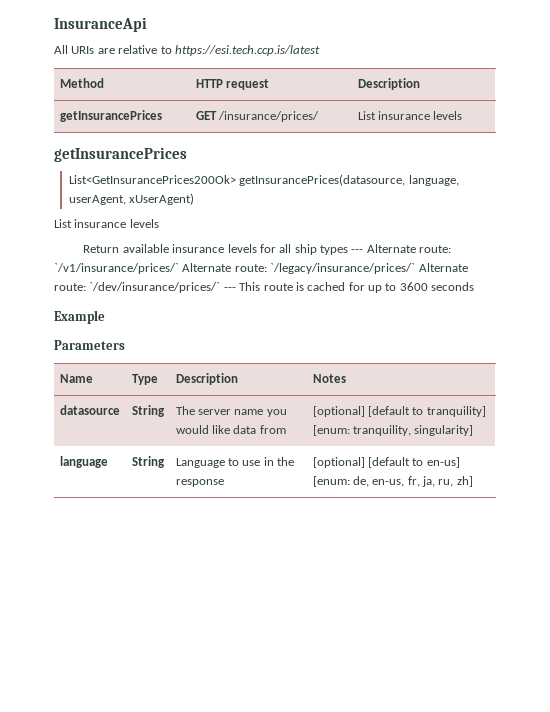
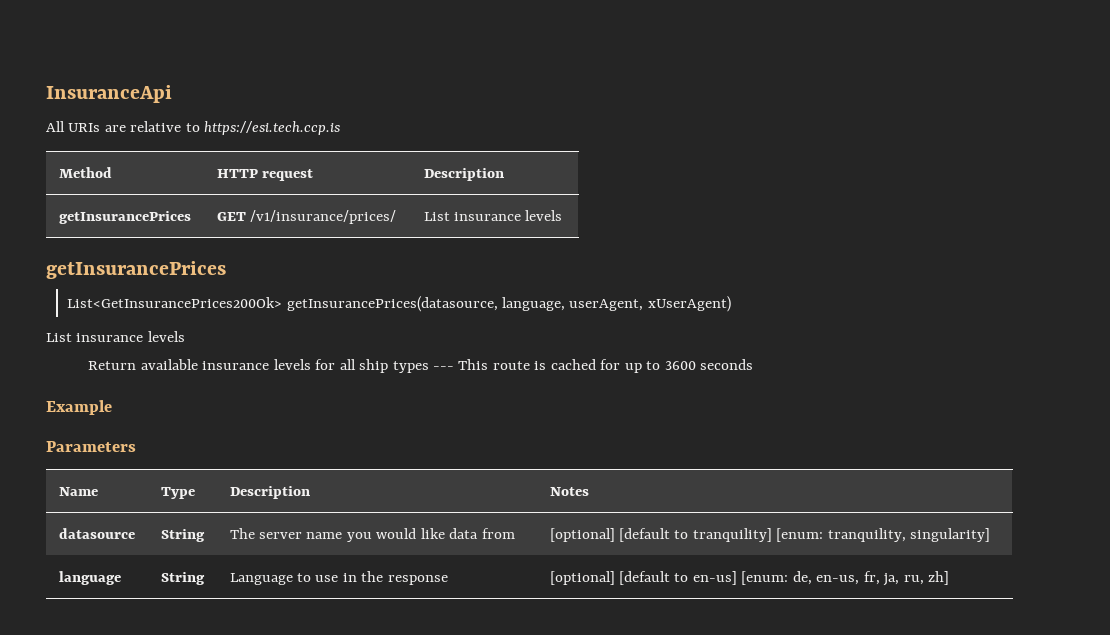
- All URIs are relative to https://esi.tech.ccp.is/latest
+ All URIs are relative to https://esi.tech.ccp.is
- getInsurancePrices | GET /insurance/prices/ | List insurance levels
+ getInsurancePrices | GET /v1/insurance/prices/ | List insurance levels
- Return available insurance levels for all ship types --- Alternate route: `/v1/insurance/prices/` Alternate route: `/legacy/insurance/prices/` Alternate route: `/dev/insurance/prices/` --- This route is cached for up to 3600 seconds
+ Return available insurance levels for all ship types --- This route is cached for up to 3600 seconds

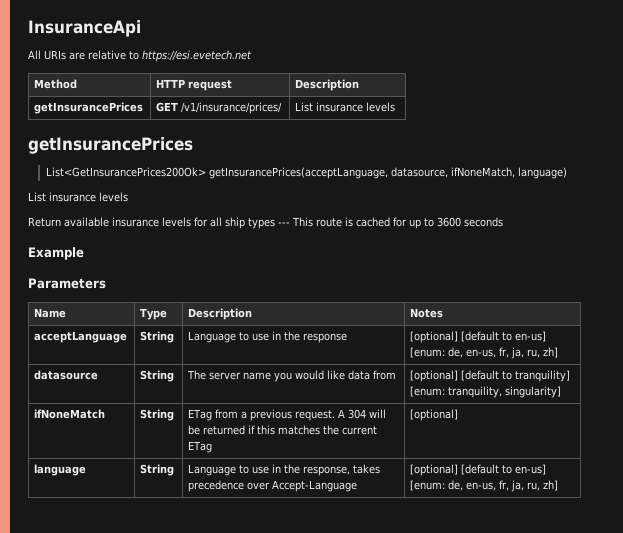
- All URIs are relative to https://esi.tech.ccp.is
+ All URIs are relative to https://esi.evetech.net
- List<GetInsurancePrices200Ok> getInsurancePrices(datasource, language, userAgent, xUserAgent)
+ List<GetInsurancePrices200Ok> getInsurancePrices(acceptLanguage, datasource, ifNoneMatch, language)
+ acceptLanguage | String | Language to use in the response | [optional] [default to en-us] [enum: de, en-us, fr, ja, ru, zh]
+ ifNoneMatch | String | ETag from a previous request. A 304 will be returned if this matches the current ETag | [optional]
- language | String | Language to use in the response | [optional] [default to en-us] [enum: de, en-us, fr, ja, ru, zh]
+ language | String | Language to use in the response, takes precedence over Accept-Language | [optional] [default to en-us] [enum: de, en-us, fr, ja, ru, zh]

